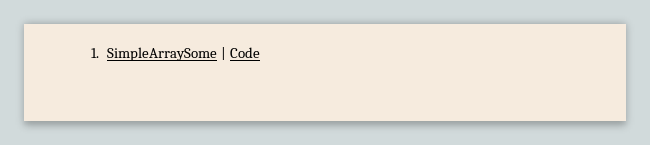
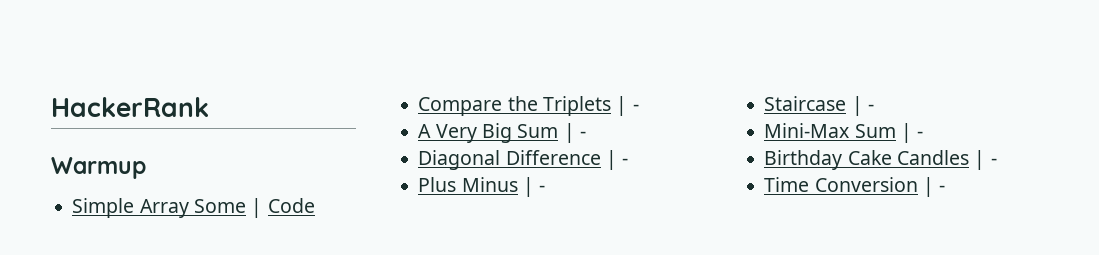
- 1. SimpleArraySome | Code
+ HackerRank
+ Warmup
+ Simple Array Some | Code
+ Compare the Triplets | -
+ A Very Big Sum | -
+ Diagonal Difference | -
+ Plus Minus | -
+ Staircase | -
+ Mini-Max Sum | -
+ Birthday Cake Candles | -
+ Time Conversion | -

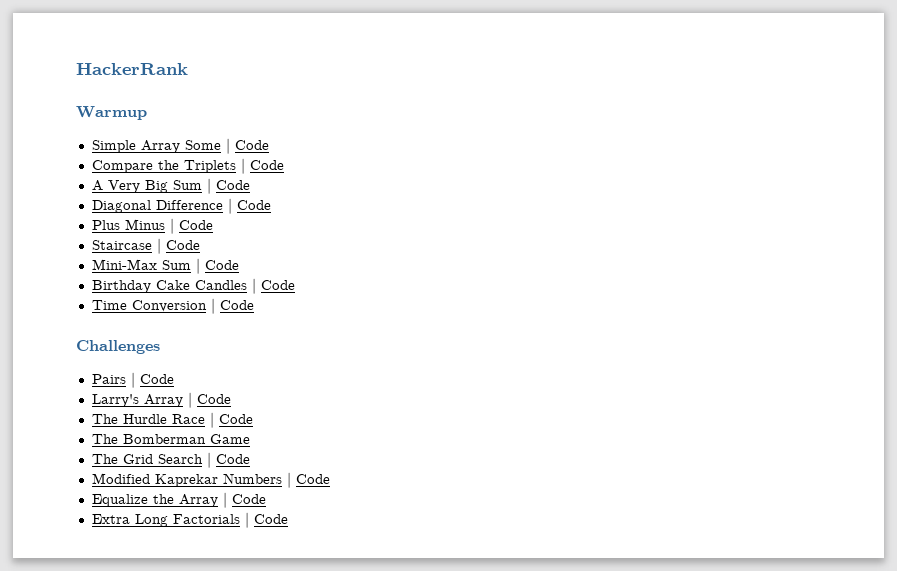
- Compare the Triplets | -
+ Compare the Triplets | Code
- A Very Big Sum | -
+ A Very Big Sum | Code
- Diagonal Difference | -
+ Diagonal Difference | Code
- Plus Minus | -
+ Plus Minus | Code
- Staircase | -
+ Staircase | Code
- Mini-Max Sum | -
+ Mini-Max Sum | Code
- Birthday Cake Candles | -
+ Birthday Cake Candles | Code
- Time Conversion | -
+ Time Conversion | Code
+ Challenges
+ Pairs | Code
+ Larry's Array | Code
+ The Hurdle Race | Code
+ The Bomberman Game
+ The Grid Search | Code
+ Modified Kaprekar Numbers | Code
+ Equalize the Array | Code
+ Extra Long Factorials | Code

